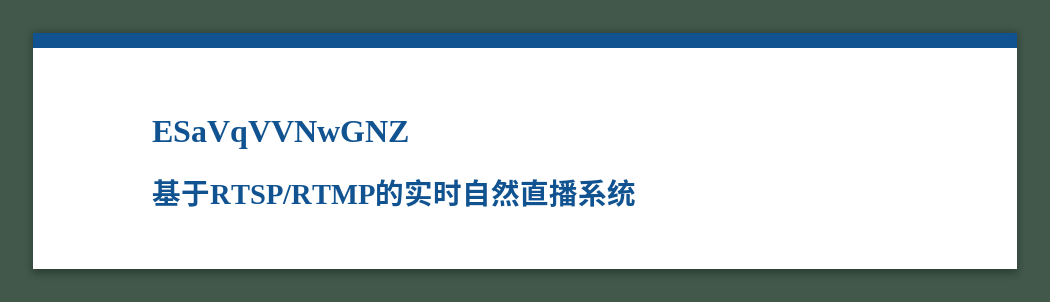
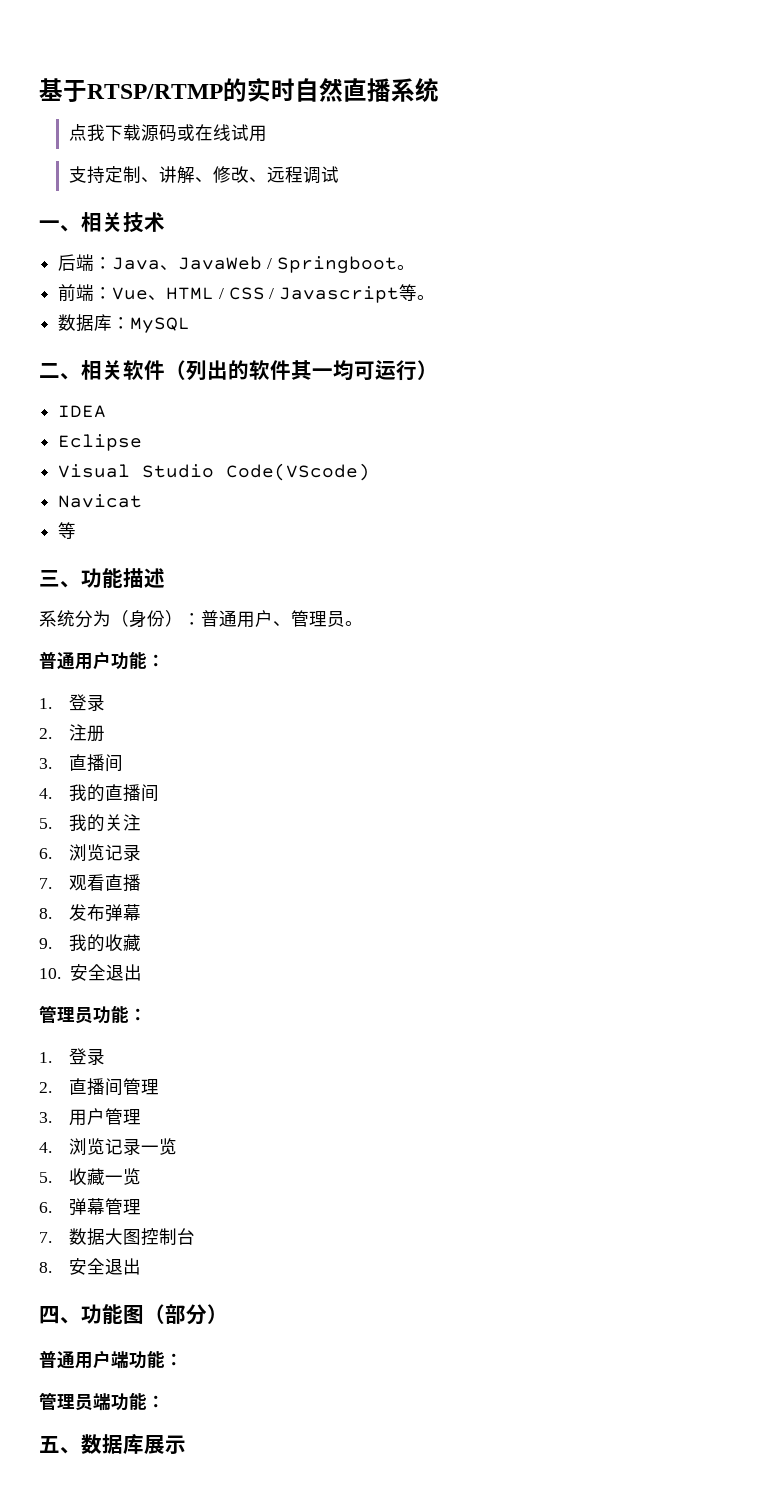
- ESaVqVVNwGNZ
+ 点我下载源码或在线试用
+ 支持定制、讲解、修改、远程调试
+ 一、相关技术
+ 后端：Java、JavaWeb / Springboot。
+ 前端：Vue、HTML / CSS / Javascript等。
+ 数据库：MySQL
+ 二、相关软件（列出的软件其一均可运行）
+ IDEA
+ Eclipse
+ Visual Studio Code(VScode)
+ Navicat
+ 等
+ 三、功能描述
+ 系统分为（身份）：普通用户、管理员。
+ 普通用户功能：
+ 1.登录
+ 2.注册
+ 3.直播间
+ 4.我的直播间
+ 5.我的关注
+ 6.浏览记录
+ 7.观看直播
+ 8.发布弹幕
+ 9.我的收藏
+ 10.安全退出
+ 管理员功能：
+ 1.登录
+ 2.直播间管理
+ 3.用户管理
+ 4.浏览记录一览
+ 5.收藏一览
+ 6.弹幕管理
+ 7.数据大图控制台
+ 8.安全退出
+ 四、功能图（部分）
+ 普通用户端功能：
+ 管理员端功能：
+ 五、数据库展示

